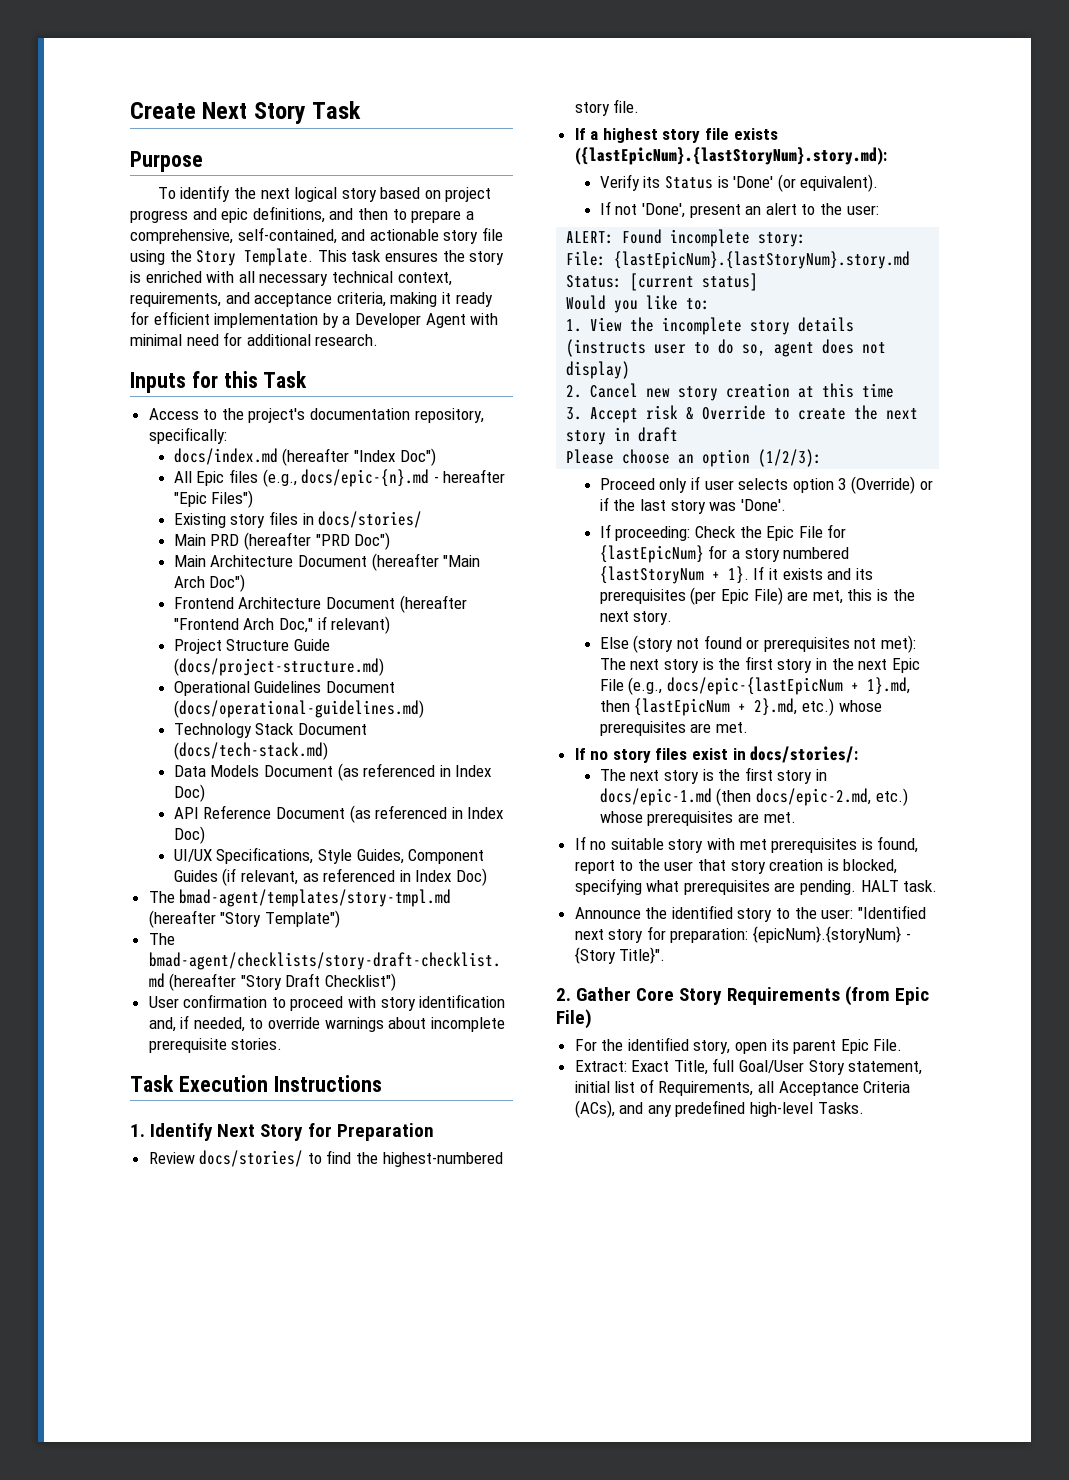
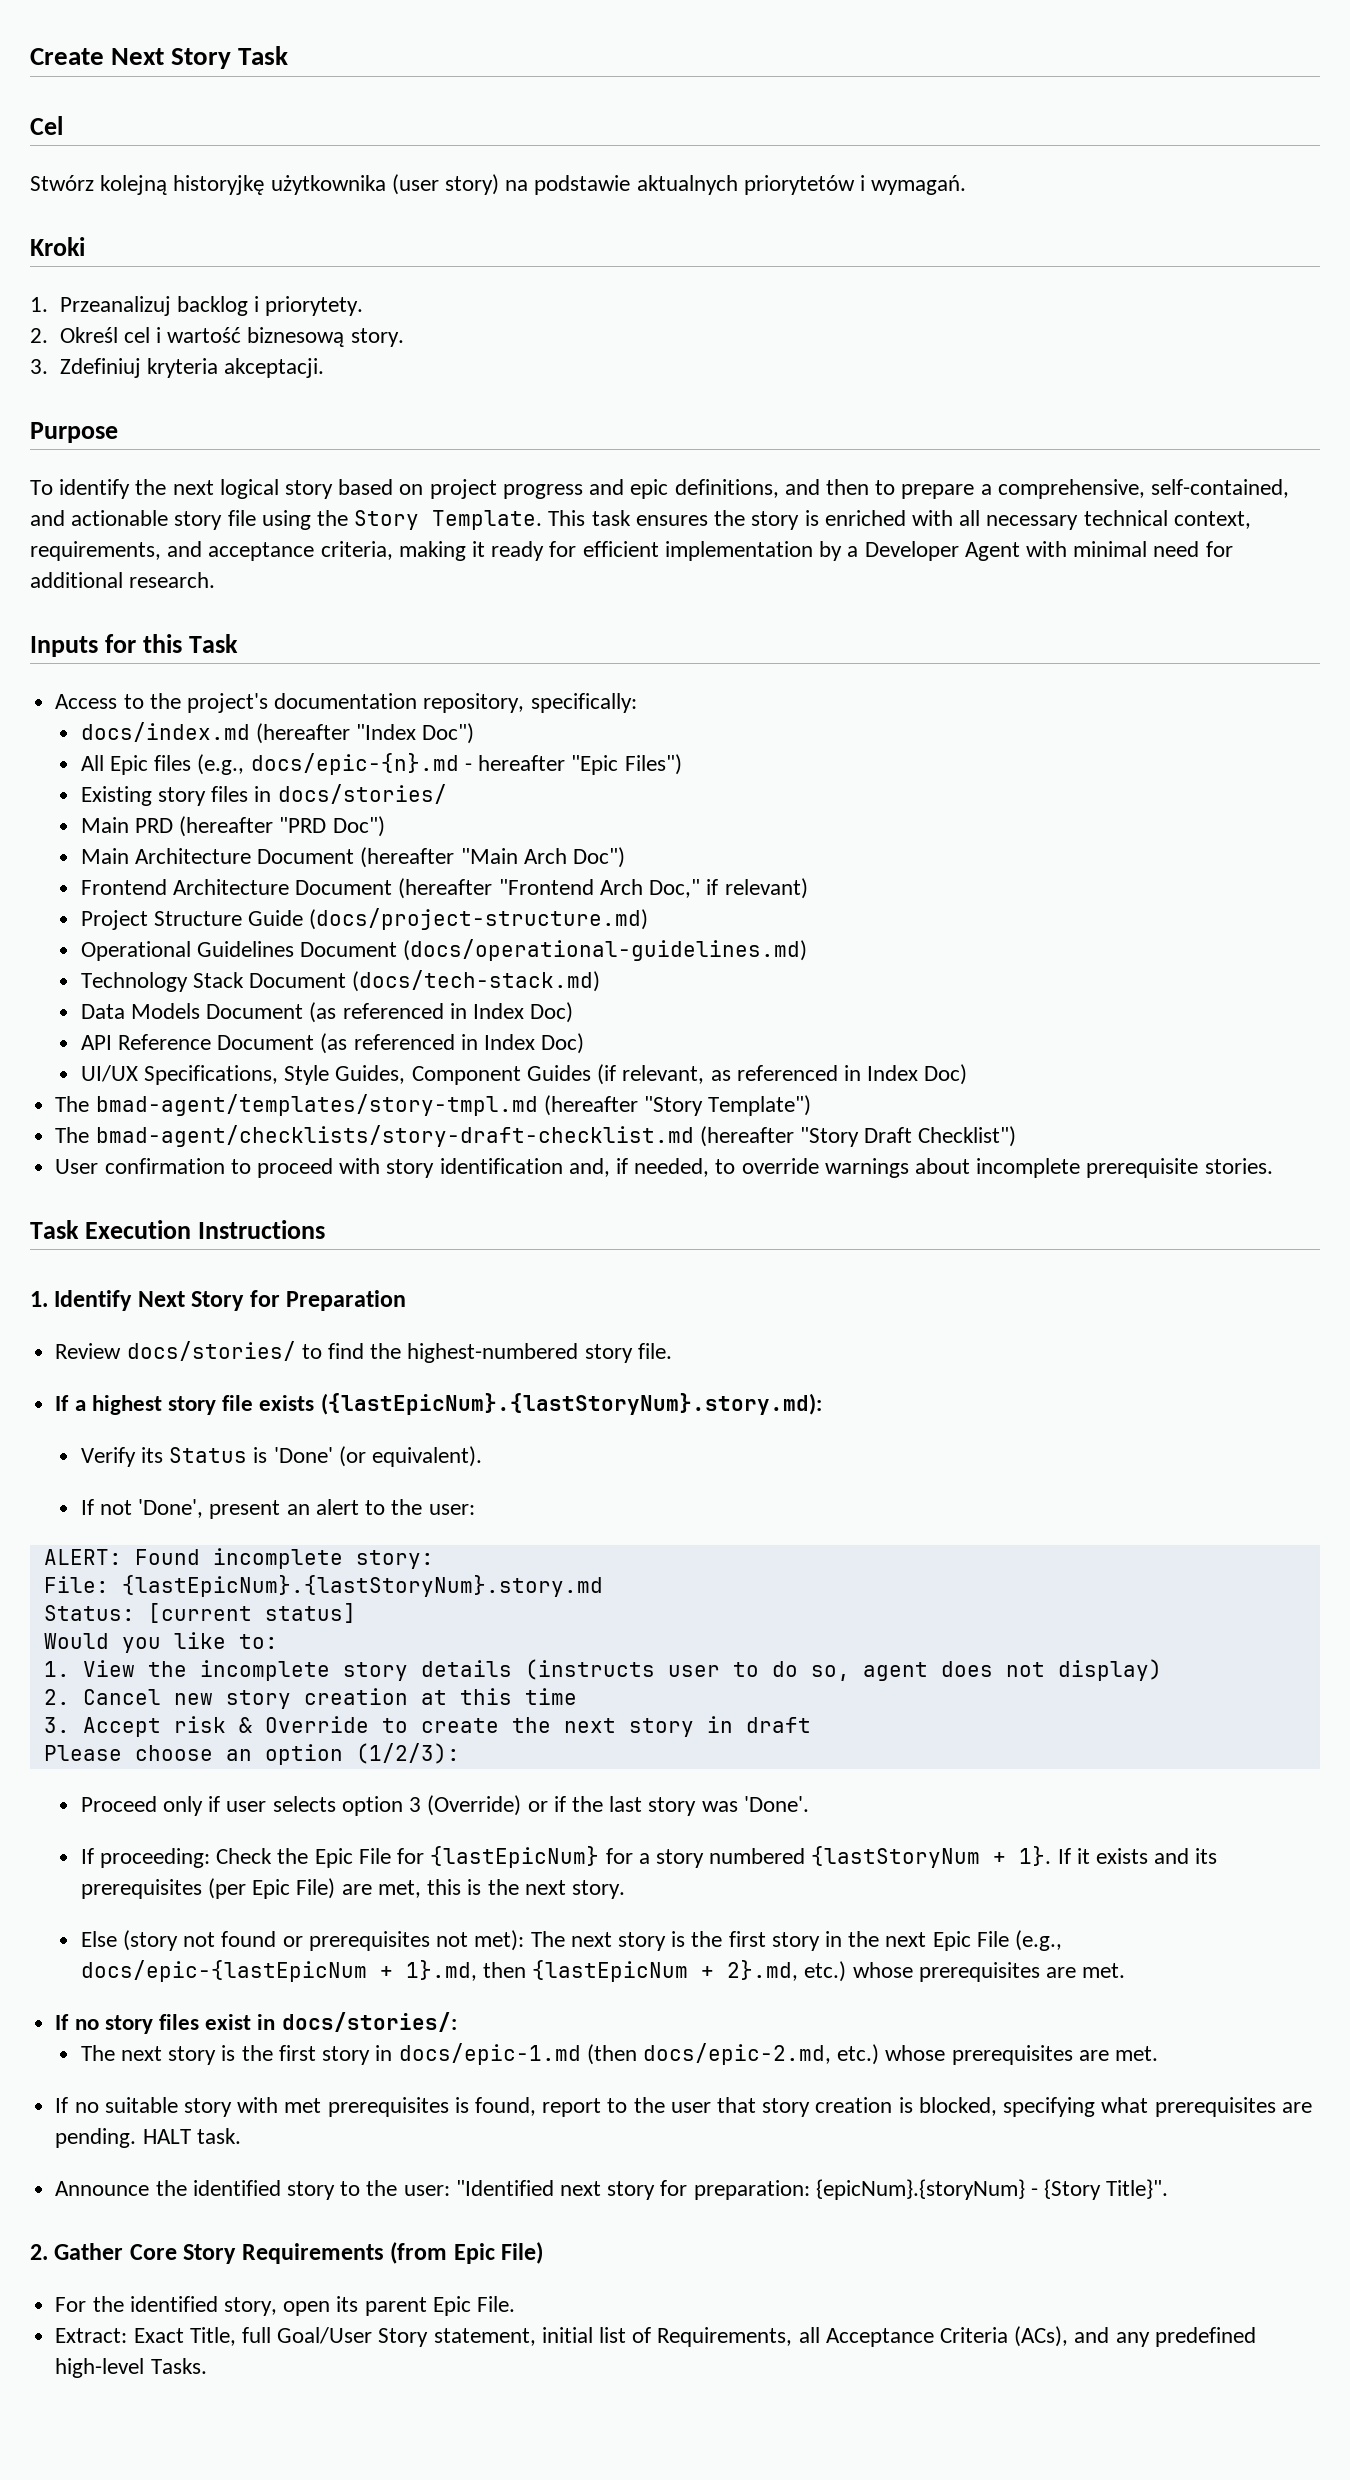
+ Cel
+ Stwórz kolejną historyjkę użytkownika (user story) na podstawie aktualnych priorytetów i wymagań.
+ Kroki
+ 1. Przeanalizuj backlog i priorytety.
+ 2. Określ cel i wartość biznesową story.
+ 3. Zdefiniuj kryteria akceptacji.

